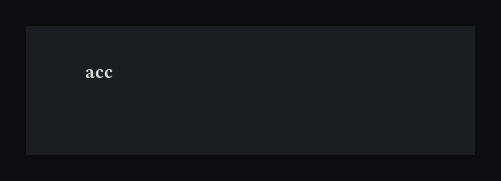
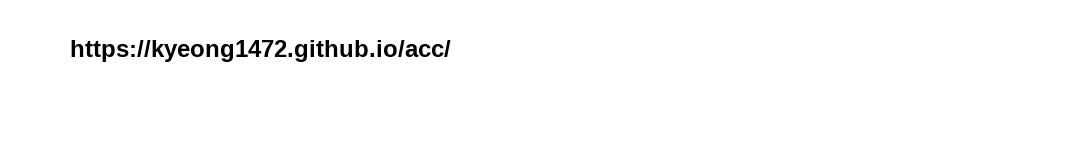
- acc
+ https://kyeong1472.github.io/acc/

